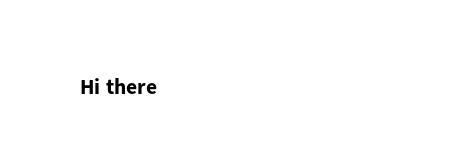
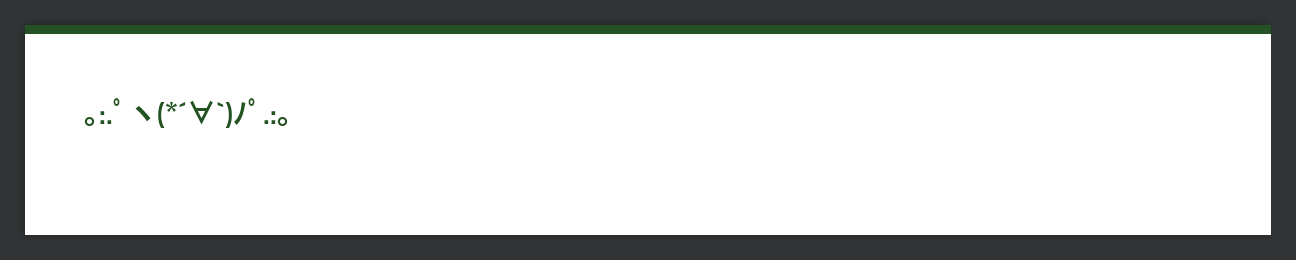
- Hi there
+ ｡:.ﾟヽ(*´∀`)ﾉﾟ.:｡

